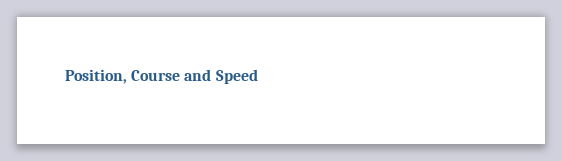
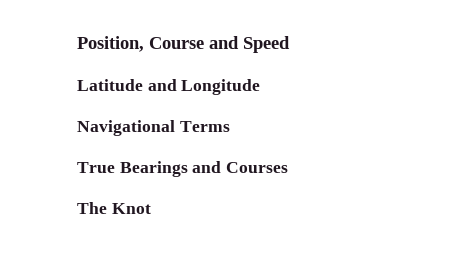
+ Latitude and Longitude
+ Navigational Terms
+ True Bearings and Courses
+ The Knot

